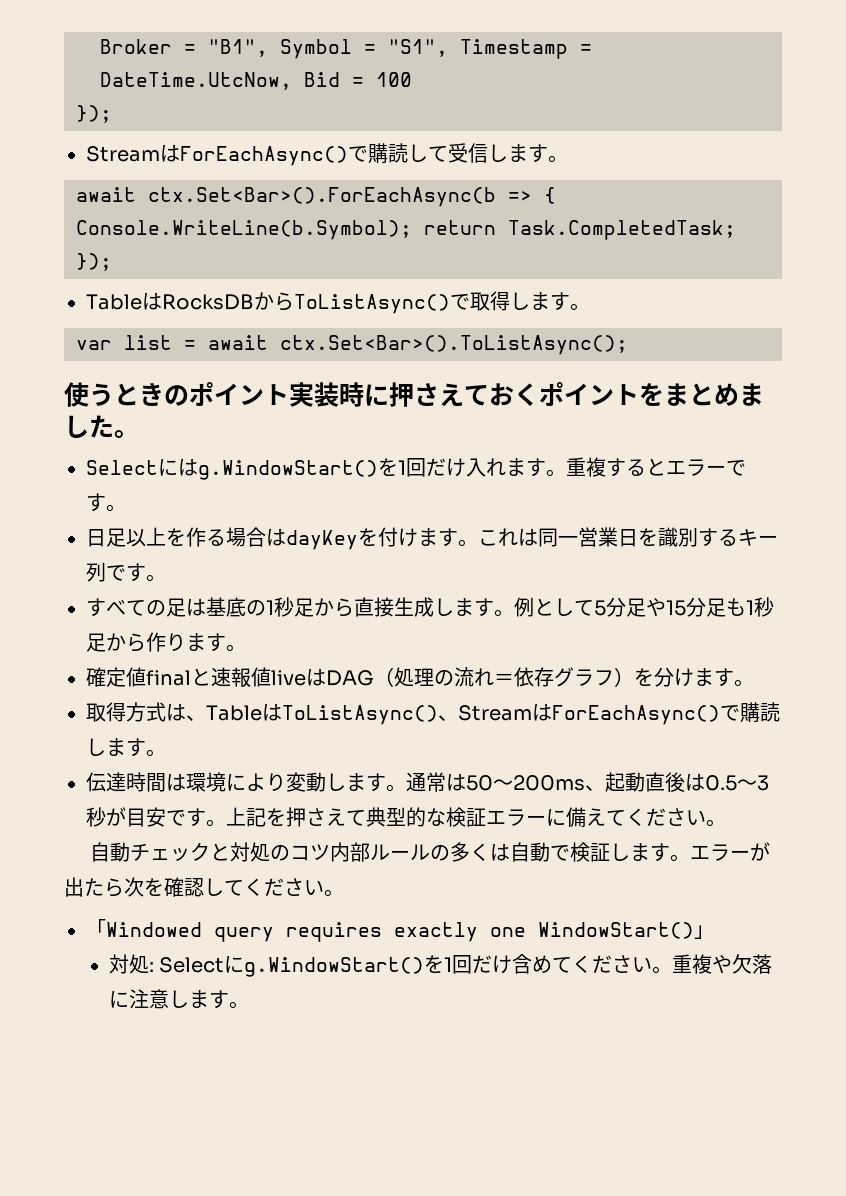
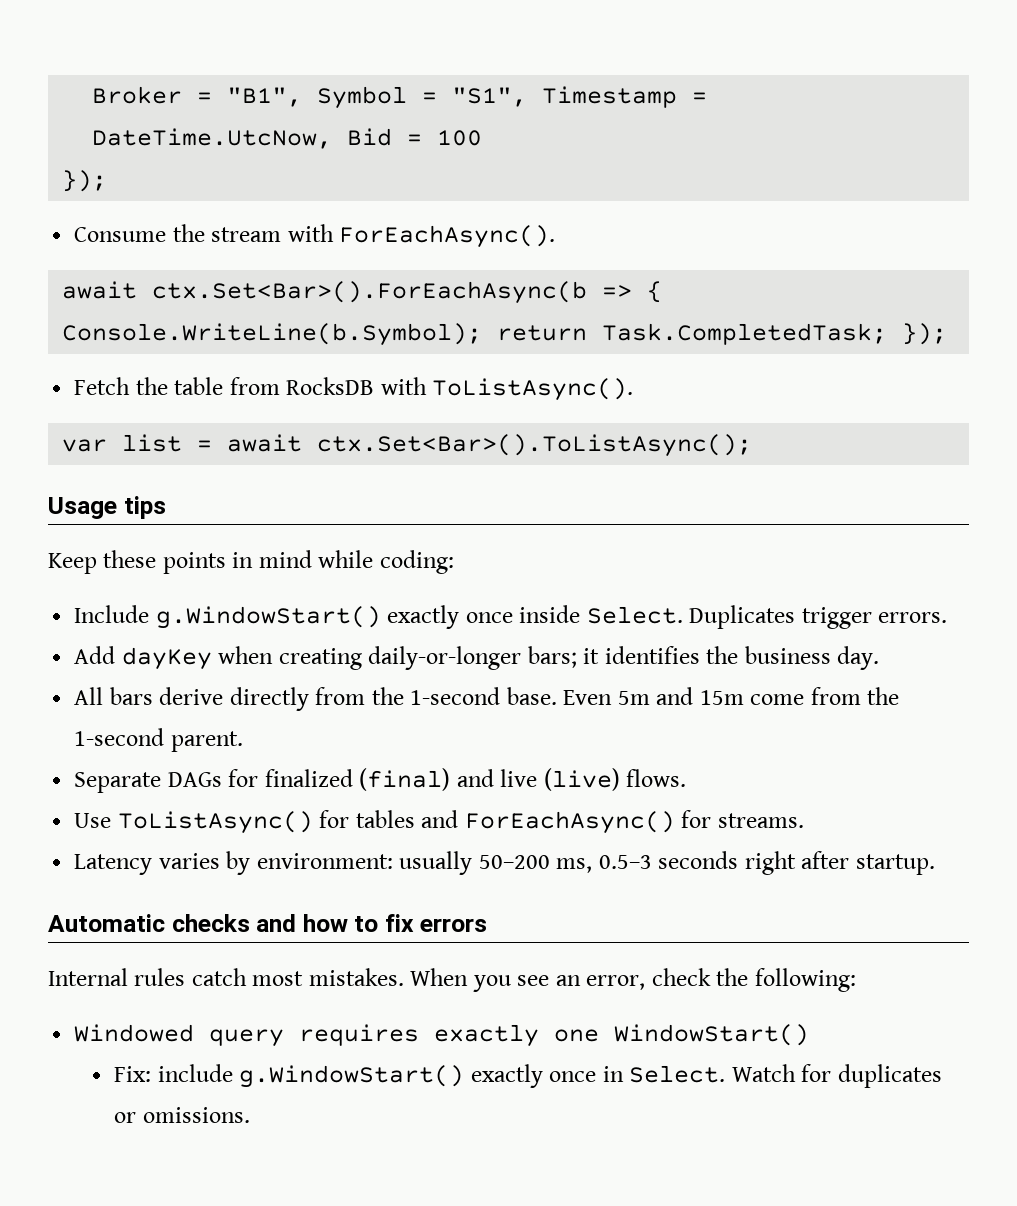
- StreamはForEachAsync()で購読して受信します。
+ Consume the stream with ForEachAsync().
- TableはRocksDBからToListAsync()で取得します。
+ Fetch the table from RocksDB with ToListAsync().
- 使うときのポイント実装時に押さえておくポイントをまとめました。
- Selectにはg.WindowStart()を1回だけ入れます。重複するとエラーです。
- 日足以上を作る場合はdayKeyを付けます。これは同一営業日を識別するキー列です。
- すべての足は基底の1秒足から直接生成します。例として5分足や15分足も1秒足から作ります。
- 確定値finalと速報値liveはDAG（処理の流れ＝依存グラフ）を分けます。
- 取得方式は、TableはToListAsync()、StreamはForEachAsync()で購読します。
- 伝達時間は環境により変動します。通常は50〜200ms、起動直後は0.5〜3秒が目安です。上記を押さえて典型的な検証エラーに備えてください。
- 自動チェックと対処のコツ内部ルールの多くは自動で検証します。エラーが出たら次を確認してください。
- 「Windowed query requires exactly one WindowStart()」
- 対処: Selectにg.WindowStart()を1回だけ含めてください。重複や欠落に注意します。
+ Usage tips
+ Keep these points in mind while coding:
+ Include g.WindowStart() exactly once inside Select. Duplicates trigger errors.
+ Add dayKey when creating daily-or-longer bars; it identifies the business day.
+ All bars derive directly from the 1-second base. Even 5m and 15m come from the 1-second parent.
+ Separate DAGs for finalized (final) and live (live) flows.
+ Use ToListAsync() for tables and ForEachAsync() for streams.
+ Latency varies by environment: usually 50–200 ms, 0.5–3 seconds right after startup.
+ Automatic checks and how to fix errors
+ Internal rules catch most mistakes. When you see an error, check the following:
+ Windowed query requires exactly one WindowStart()
+ Fix: include g.WindowStart() exactly once in Select. Watch for duplicates or omissions.

